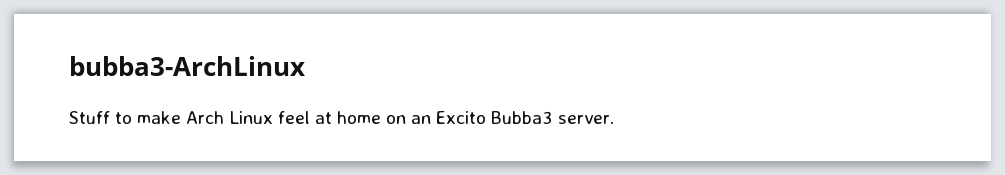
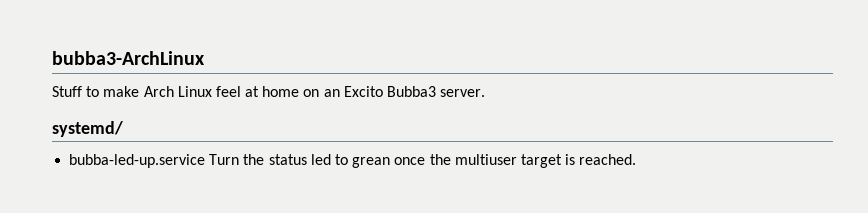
+ systemd/
+ bubba-led-up.service Turn the status led to grean once the multiuser target is reached.

